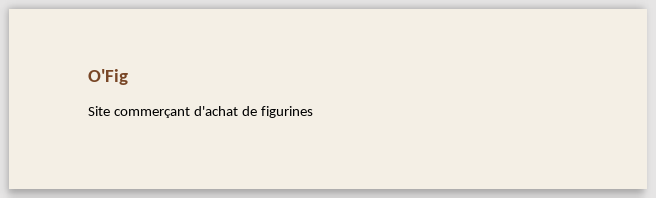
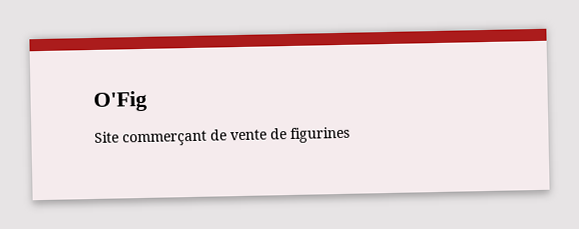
- Site commerçant d'achat de figurines
+ Site commerçant de vente de figurines

